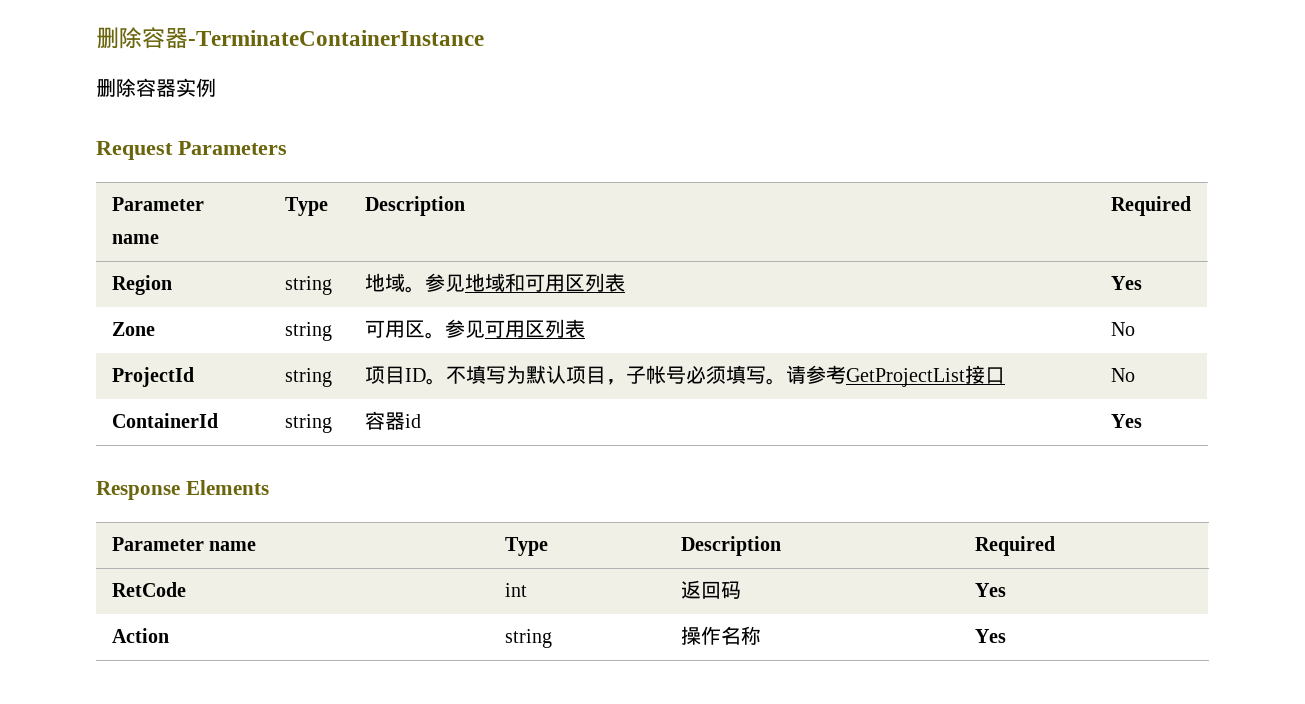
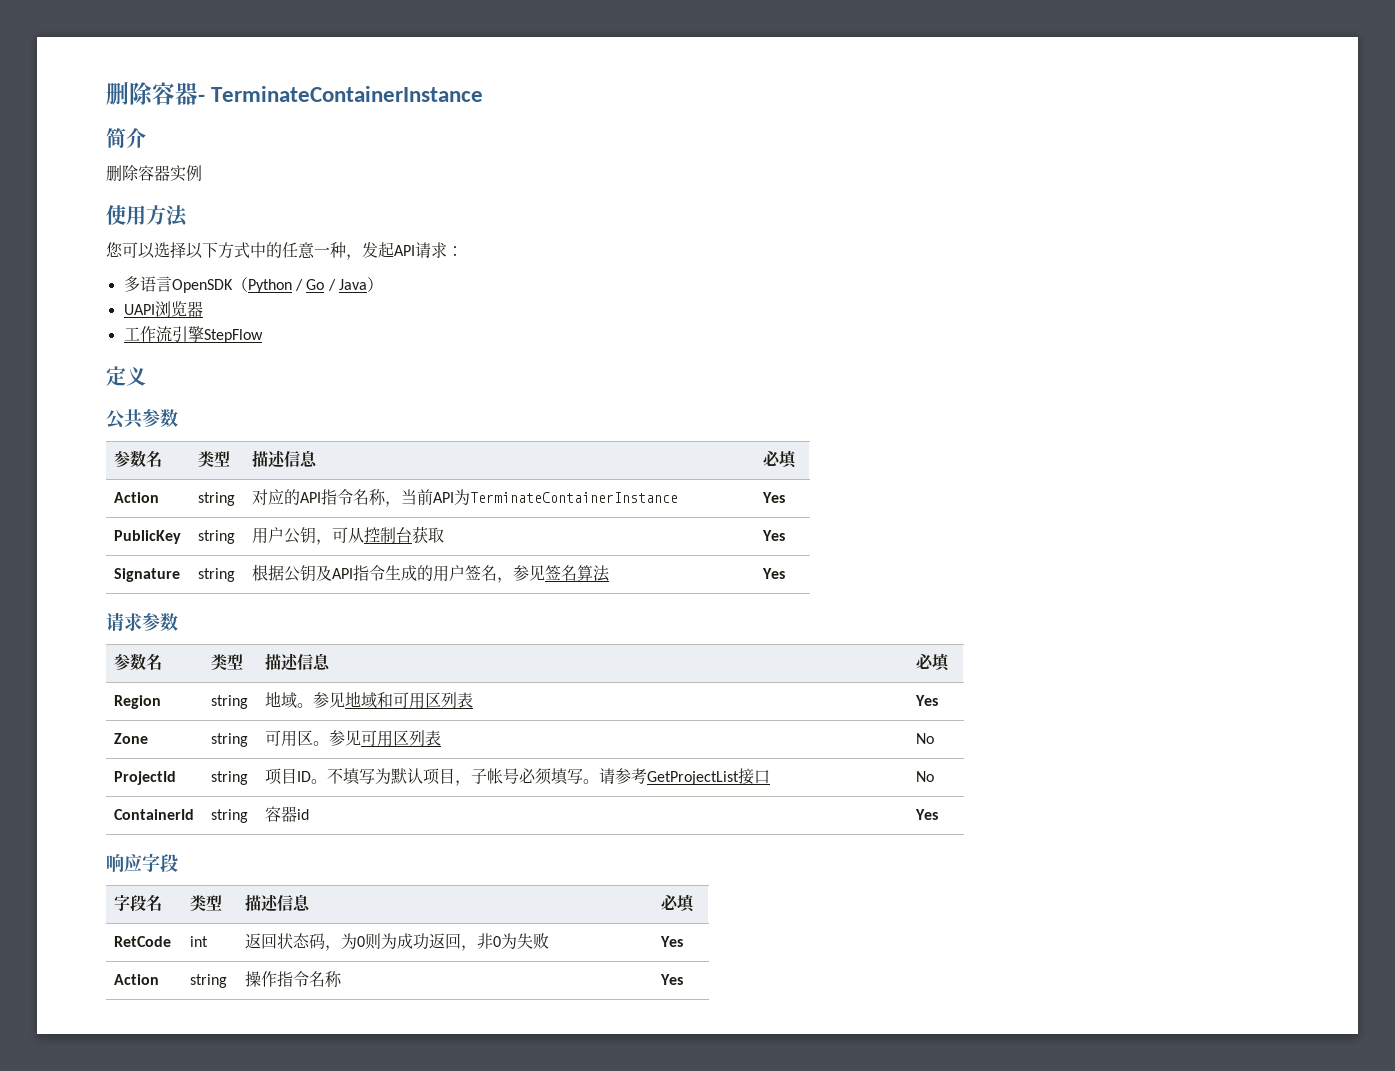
- 删除容器-TerminateContainerInstance
+ 删除容器- TerminateContainerInstance
+ 简介
- Request Parameters
- Parameter name | Type | Description | Required
+ 使用方法
+ 您可以选择以下方式中的任意一种，发起API请求：
+ 多语言OpenSDK（Python / Go / Java）
+ UAPI浏览器
+ 工作流引擎StepFlow
+ 定义
+ 公共参数
+ 参数名 | 类型 | 描述信息 | 必填
+ Action | string | 对应的API指令名称，当前API为TerminateContainerInstance | Yes
+ PublicKey | string | 用户公钥，可从控制台获取 | Yes
+ Signature | string | 根据公钥及API指令生成的用户签名，参见签名算法 | Yes
+ 请求参数
+ 参数名 | 类型 | 描述信息 | 必填
- Response Elements
- Parameter name | Type | Description | Required
+ 响应字段
+ 字段名 | 类型 | 描述信息 | 必填
- RetCode | int | 返回码 | Yes
+ RetCode | int | 返回状态码，为0则为成功返回，非0为失败 | Yes
- Action | string | 操作名称 | Yes
+ Action | string | 操作指令名称 | Yes

